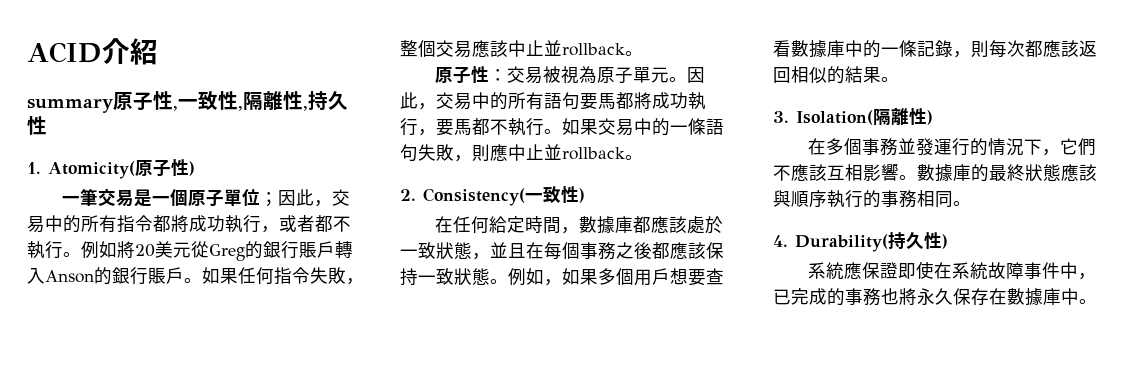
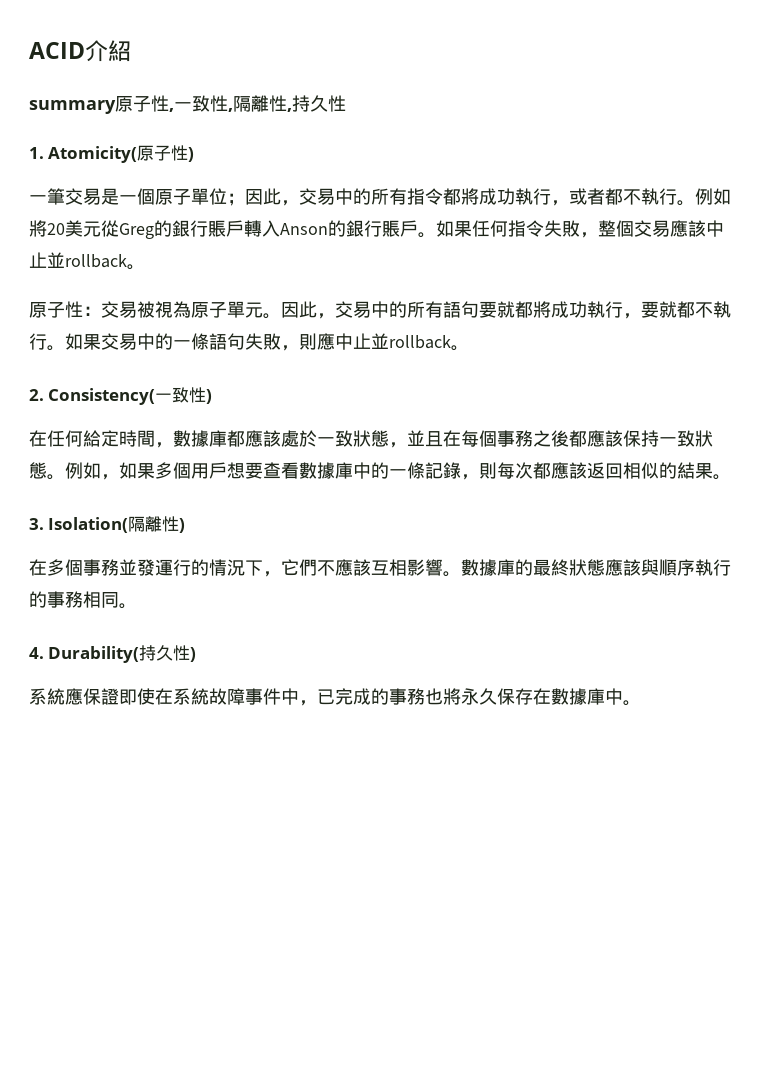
- 因此，交易中的所有語句要馬都將成功執行，要馬都不執行。
+ 因此，交易中的所有語句要就都將成功執行，要就都不執行。

